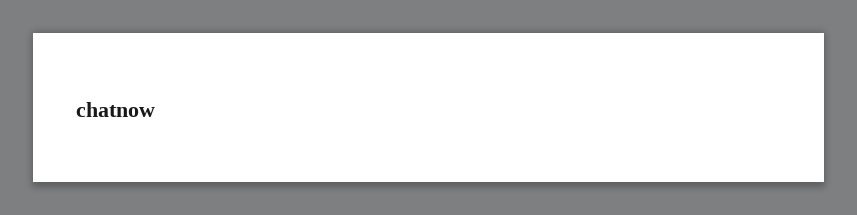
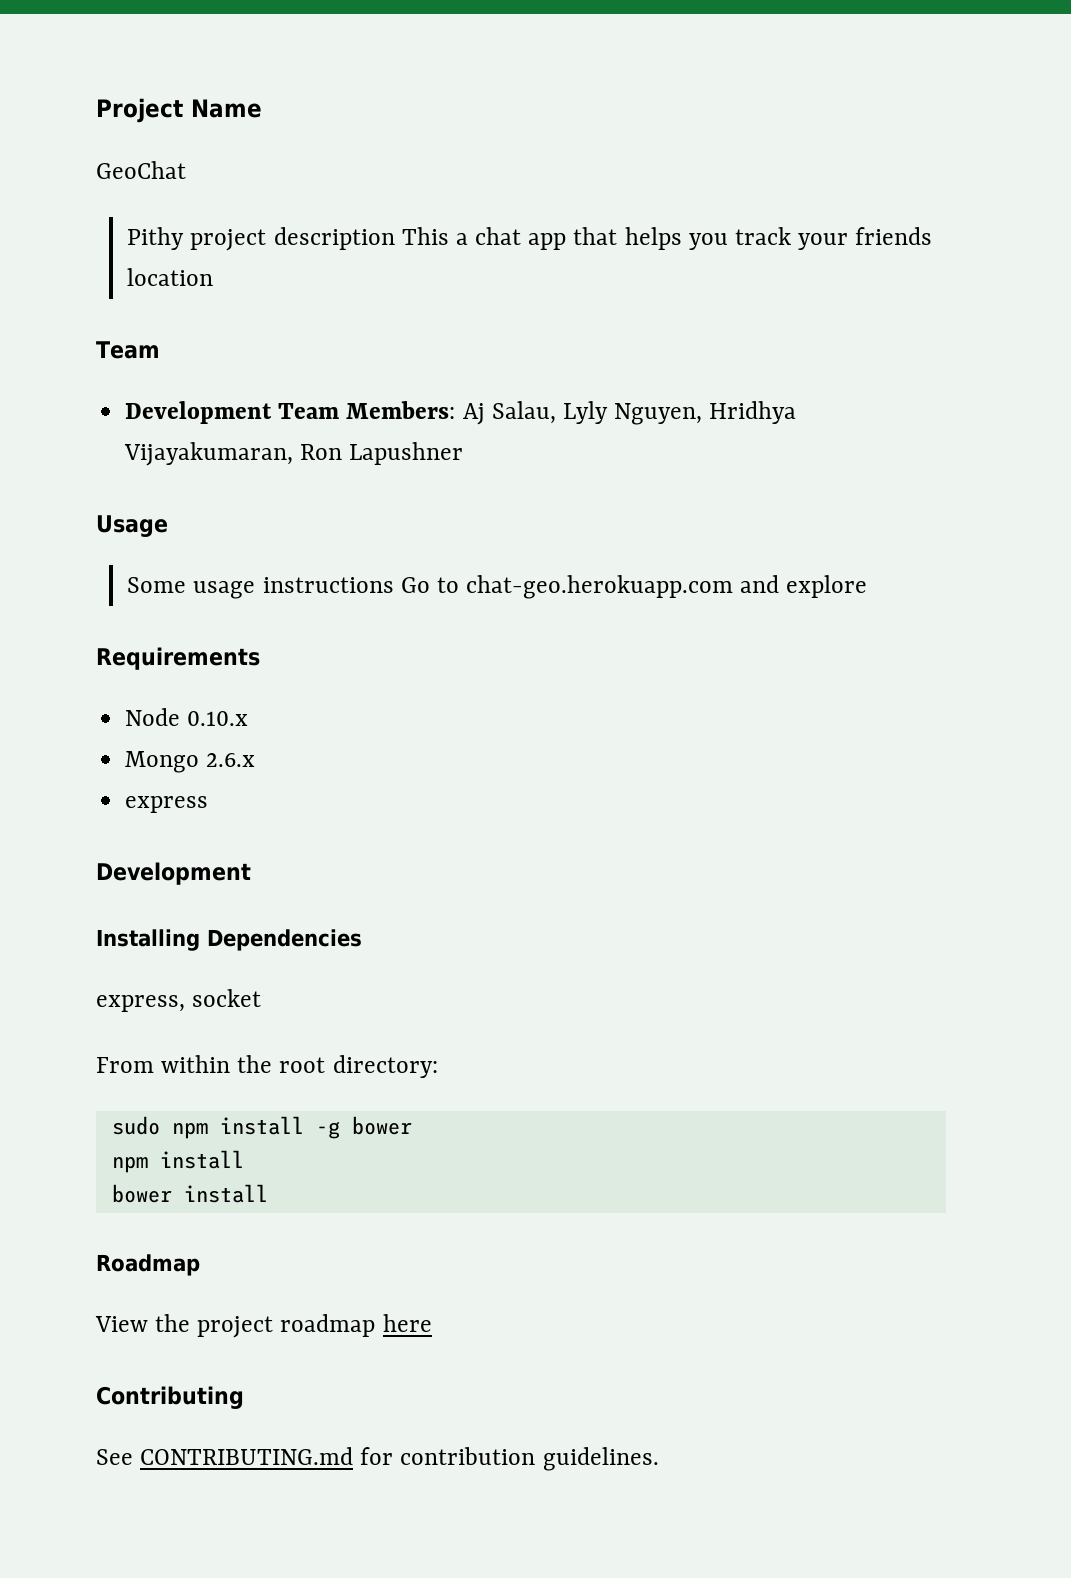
- chatnow
+ Project Name
+ GeoChat
+ Pithy project description This a chat app that helps you track your friends location
+ Team
+ Development Team Members: Aj Salau, Lyly Nguyen, Hridhya Vijayakumaran, Ron Lapushner
+ Usage
+ Some usage instructions Go to chat-geo.herokuapp.com and explore
+ Requirements
+ Node 0.10.x
+ Mongo 2.6.x
+ express
+ Development
+ Installing Dependencies
+ express, socket
+ From within the root directory:
+ sudo npm install -g bower
+ npm install
+ bower install
+ Roadmap
+ View the project roadmap here
+ Contributing
+ See CONTRIBUTING.md for contribution guidelines.

